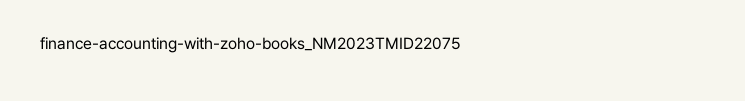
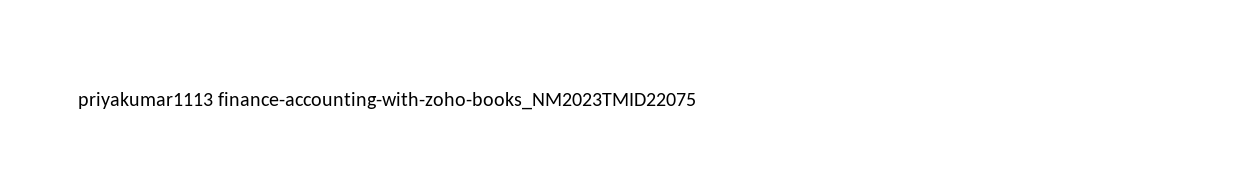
- finance-accounting-with-zoho-books_NM2023TMID22075
+ priyakumar1113 finance-accounting-with-zoho-books_NM2023TMID22075

